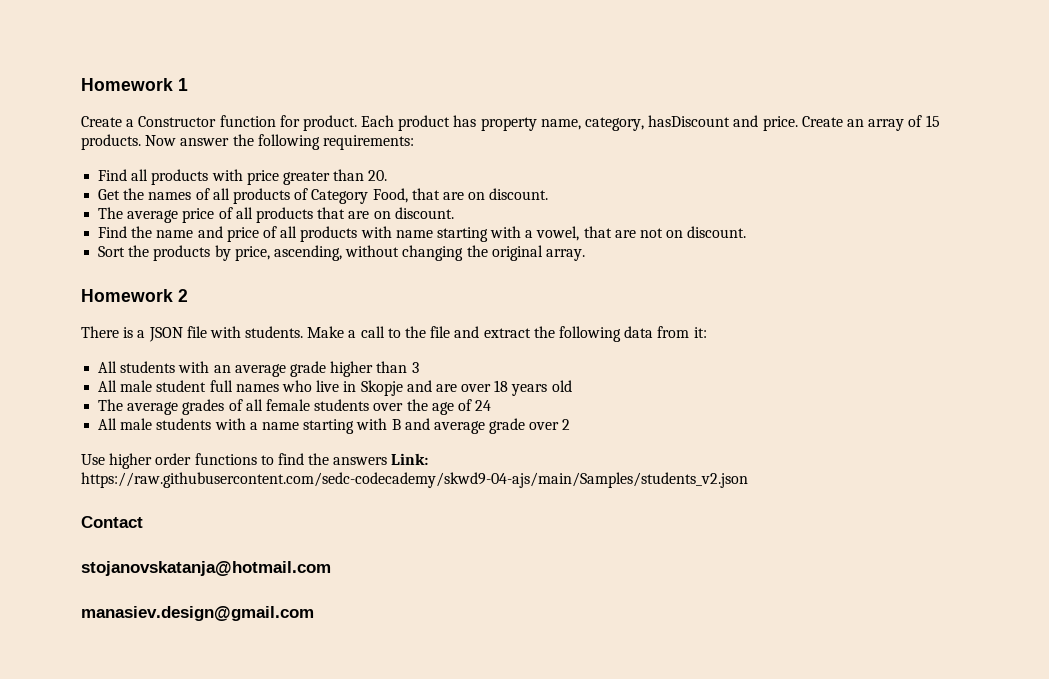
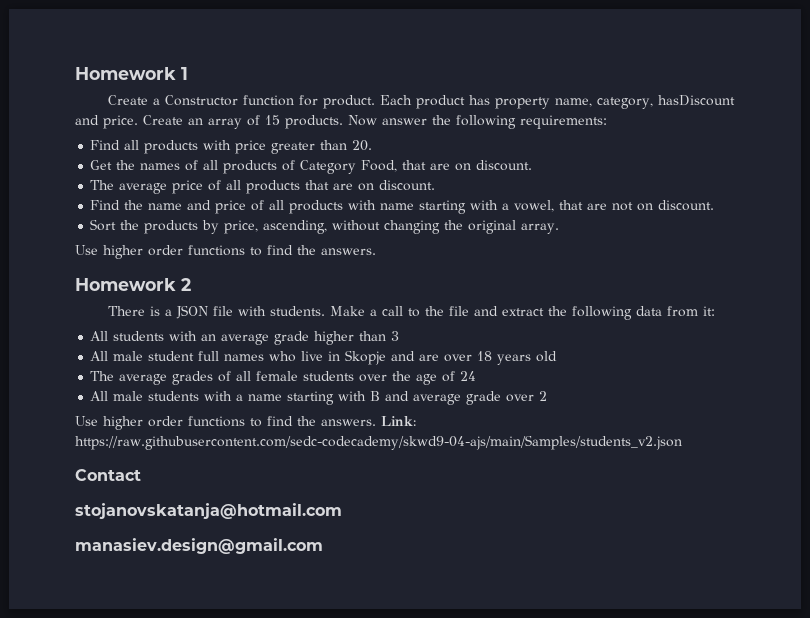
  Sort the products by price, ascending, without changing the original array.
+ Use higher order functions to find the answers.
- Use higher order functions to find the answers Link: https://raw.githubusercontent.com/sedc-codecademy/skwd9-04-ajs/main/Samples/students_v2.json
+ Use higher order functions to find the answers. Link: https://raw.githubusercontent.com/sedc-codecademy/skwd9-04-ajs/main/Samples/students_v2.json

